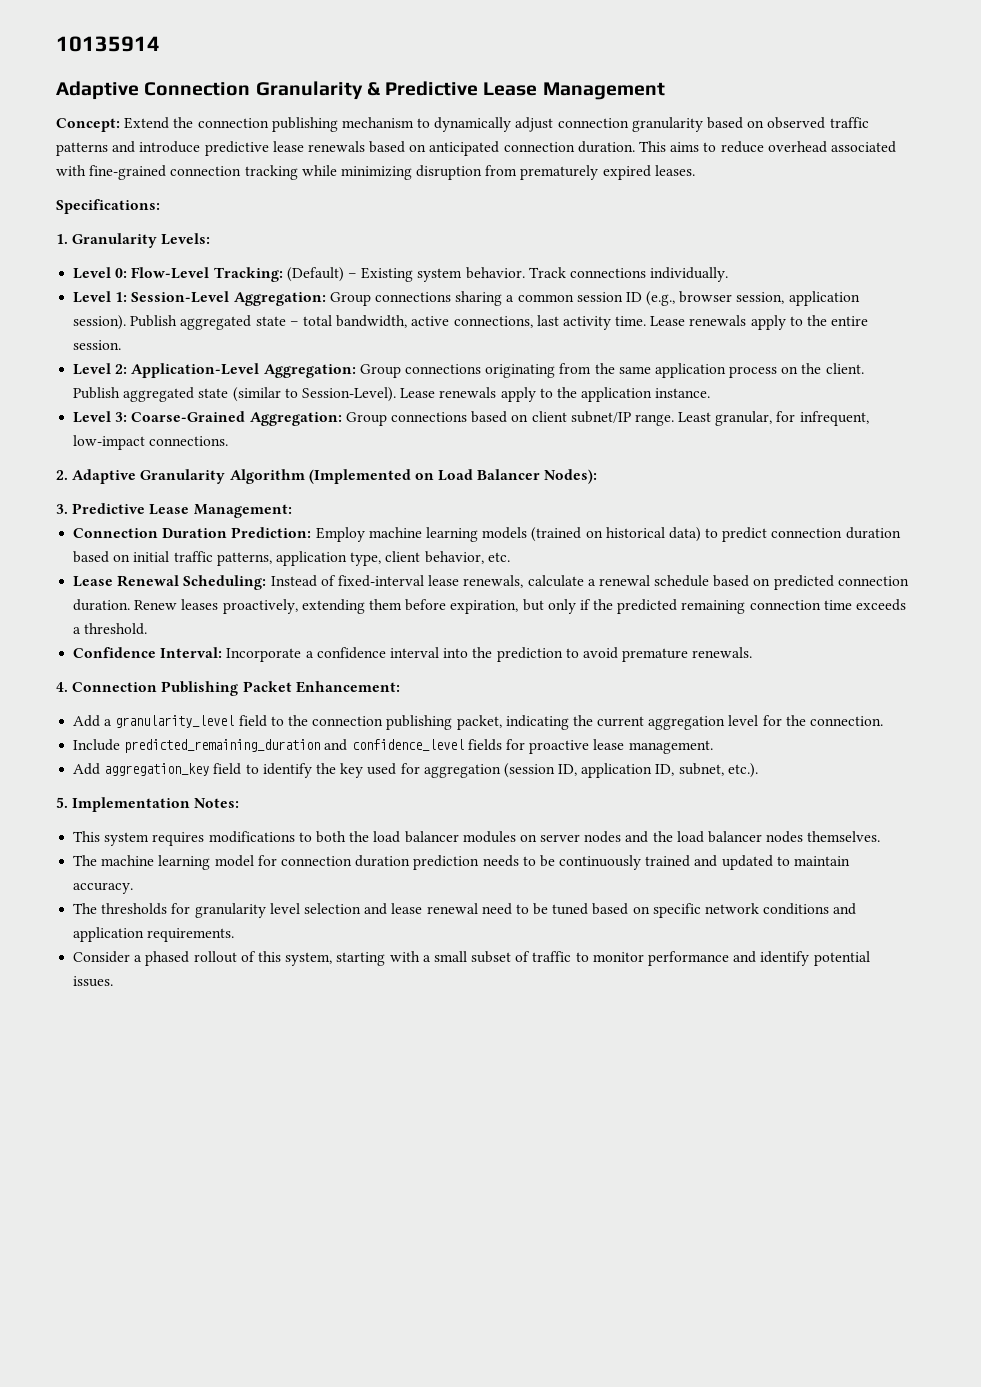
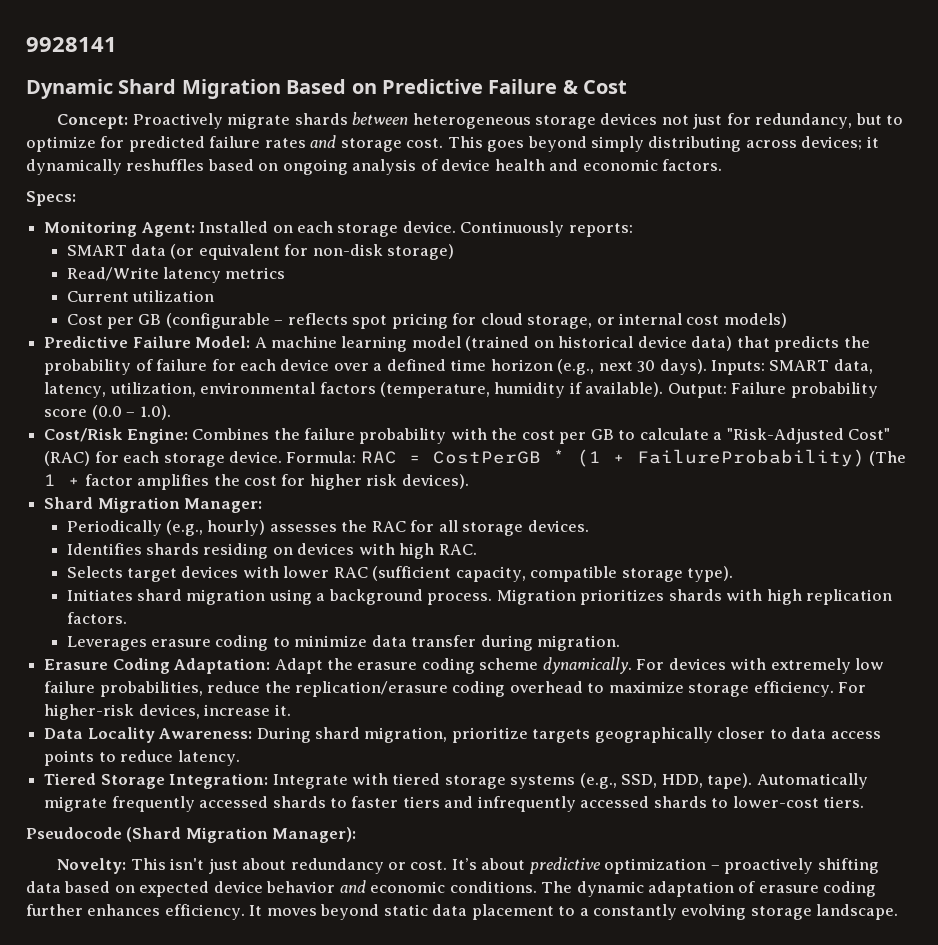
- 10135914
- Adaptive Connection Granularity & Predictive Lease Management
- Concept: Extend the connection publishing mechanism to dynamically adjust connection granularity based on observed traffic patterns and introduce predictive lease renewals based on anticipated connection duration. This aims to reduce overhead associated with fine-grained connection tracking while minimizing disruption from prematurely expired leases.
- Specifications:
- 1. Granularity Levels:
- Level 0: Flow-Level Tracking: (Default) – Existing system behavior. Track connections individually.
- Level 1: Session-Level Aggregation: Group connections sharing a common session ID (e.g., browser session, application session). Publish aggregated state – total bandwidth, active connections, last activity time. Lease renewals apply to the entire session.
- Level 2: Application-Level Aggregation: Group connections originating from the same application process on the client. Publish aggregated state (similar to Session-Level). Lease renewals apply to the application instance.
- Level 3: Coarse-Grained Aggregation: Group connections based on client subnet/IP range. Least granular, for infrequent, low-impact connections.
- 2. Adaptive Granularity Algorithm (Implemented on Load Balancer Nodes):
- 3. Predictive Lease Management:
- Connection Duration Prediction: Employ machine learning models (trained on historical data) to predict connection duration based on initial traffic patterns, application type, client behavior, etc.
- Lease Renewal Scheduling: Instead of fixed-interval lease renewals, calculate a renewal schedule based on predicted connection duration. Renew leases proactively, extending them before expiration, but only if the predicted remaining connection time exceeds a threshold.
- Confidence Interval: Incorporate a confidence interval into the prediction to avoid premature renewals.
- 4. Connection Publishing Packet Enhancement:
- Add a granularity_level field to the connection publishing packet, indicating the current aggregation level for the connection.
- Include predicted_remaining_duration and confidence_level fields for proactive lease management.
- Add aggregation_key field to identify the key used for aggregation (session ID, application ID, subnet, etc.).
- 5. Implementation Notes:
- This system requires modifications to both the load balancer modules on server nodes and the load balancer nodes themselves.
- The machine learning model for connection duration prediction needs to be continuously trained and updated to maintain accuracy.
- The thresholds for granularity level selection and lease renewal need to be tuned based on specific network conditions and application requirements.
- Consider a phased rollout of this system, starting with a small subset of traffic to monitor performance and identify potential issues.
+ 9928141
+ Dynamic Shard Migration Based on Predictive Failure & Cost
+ Concept: Proactively migrate shards between heterogeneous storage devices not just for redundancy, but to optimize for predicted failure rates and storage cost. This goes beyond simply distributing across devices; it dynamically reshuffles based on ongoing analysis of device health and economic factors.
+ Specs:
+ Monitoring Agent: Installed on each storage device. Continuously reports:
+ SMART data (or equivalent for non-disk storage)
+ Read/Write latency metrics
+ Current utilization
+ Cost per GB (configurable – reflects spot pricing for cloud storage, or internal cost models)
+ Predictive Failure Model: A machine learning model (trained on historical device data) that predicts the probability of failure for each device over a defined time horizon (e.g., next 30 days). Inputs: SMART data, latency, utilization, environmental factors (temperature, humidity if available). Output: Failure probability score (0.0 – 1.0).
+ Cost/Risk Engine: Combines the failure probability with the cost per GB to calculate a "Risk-Adjusted Cost" (RAC) for each storage device. Formula: RAC = CostPerGB * (1 + FailureProbability) (The 1 + factor amplifies the cost for higher risk devices).
+ Shard Migration Manager:
+ Periodically (e.g., hourly) assesses the RAC for all storage devices.
+ Identifies shards residing on devices with high RAC.
+ Selects target devices with lower RAC (sufficient capacity, compatible storage type).
+ Initiates shard migration using a background process. Migration prioritizes shards with high replication factors.
+ Leverages erasure coding to minimize data transfer during migration.
+ Erasure Coding Adaptation: Adapt the erasure coding scheme dynamically. For devices with extremely low failure probabilities, reduce the replication/erasure coding overhead to maximize storage efficiency. For higher-risk devices, increase it.
+ Data Locality Awareness: During shard migration, prioritize targets geographically closer to data access points to reduce latency.
+ Tiered Storage Integration: Integrate with tiered storage systems (e.g., SSD, HDD, tape). Automatically migrate frequently accessed shards to faster tiers and infrequently accessed shards to lower-cost tiers.
+ Pseudocode (Shard Migration Manager):
+ Novelty: This isn't just about redundancy or cost. It’s about predictive optimization – proactively shifting data based on expected device behavior and economic conditions. The dynamic adaptation of erasure coding further enhances efficiency. It moves beyond static data placement to a constantly evolving storage landscape.

